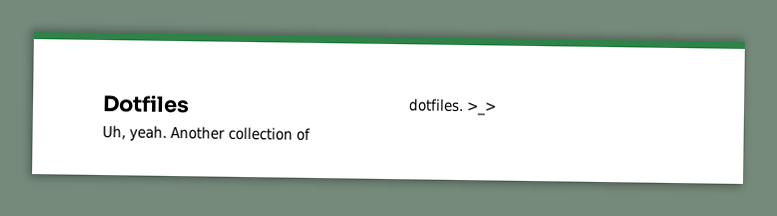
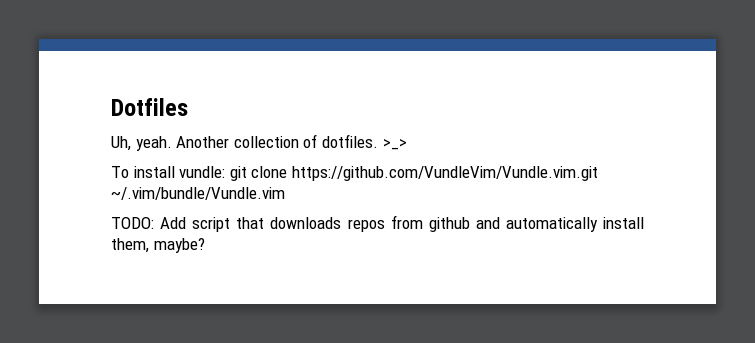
+ To install vundle: git clone https://github.com/VundleVim/Vundle.vim.git ~/.vim/bundle/Vundle.vim
+ TODO: Add script that downloads repos from github and automatically install them, maybe?

